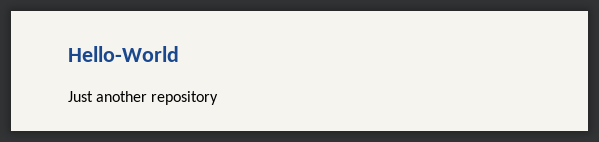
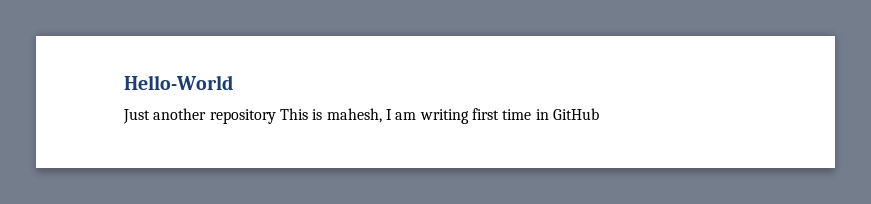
- Just another repository
+ Just another repository This is mahesh, I am writing first time in GitHub

